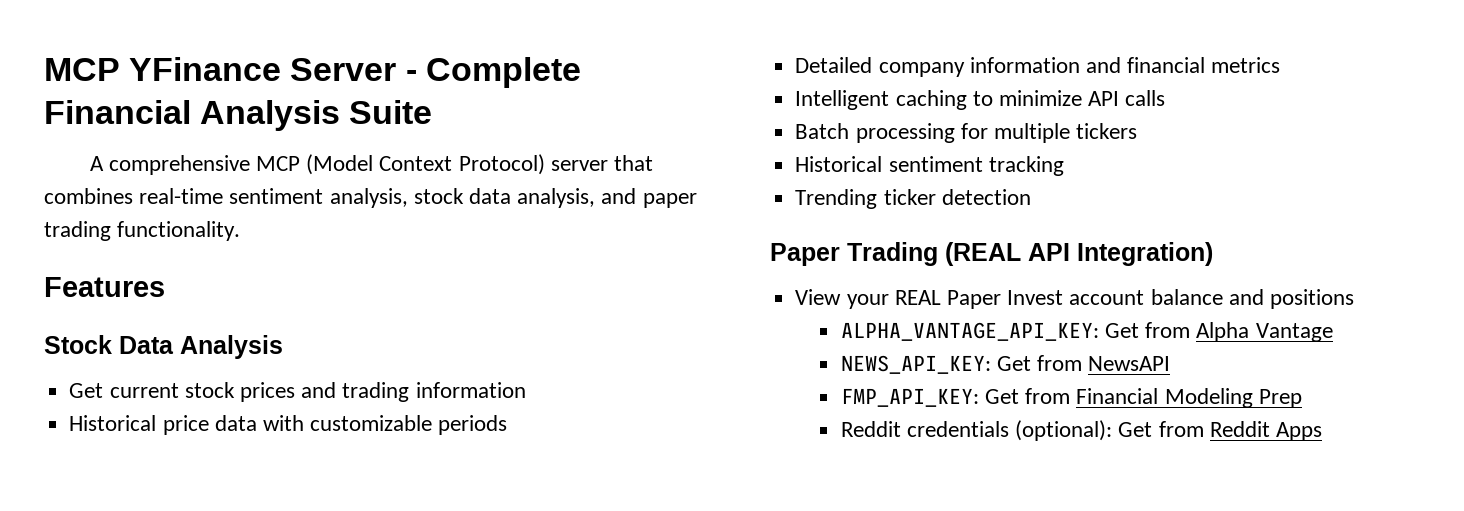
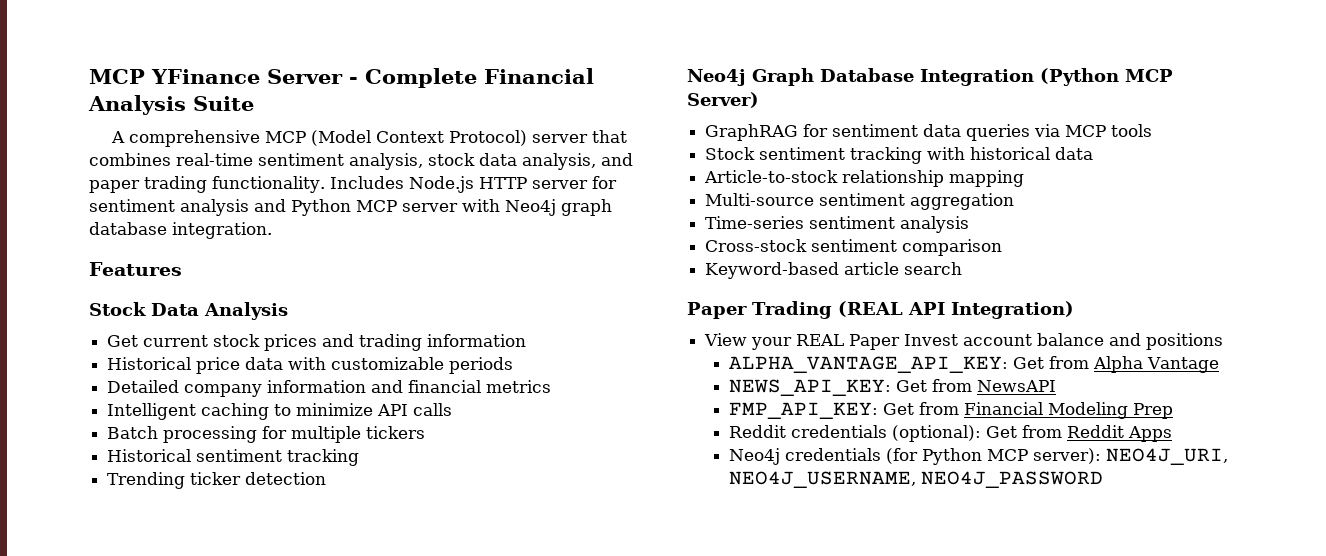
+ Includes Node.js HTTP server for sentiment analysis and Python MCP server with Neo4j graph database integration.
+ Neo4j Graph Database Integration (Python MCP Server)
+ GraphRAG for sentiment data queries via MCP tools
+ Stock sentiment tracking with historical data
+ Article-to-stock relationship mapping
+ Multi-source sentiment aggregation
+ Time-series sentiment analysis
+ Cross-stock sentiment comparison
+ Keyword-based article search
+ Neo4j credentials (for Python MCP server): NEO4J_URI, NEO4J_USERNAME, NEO4J_PASSWORD

